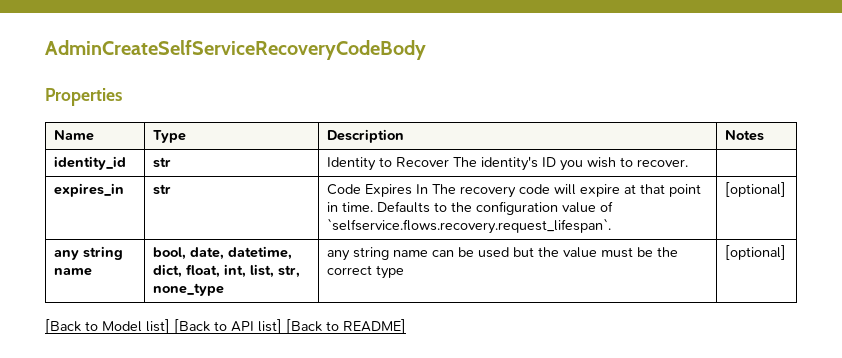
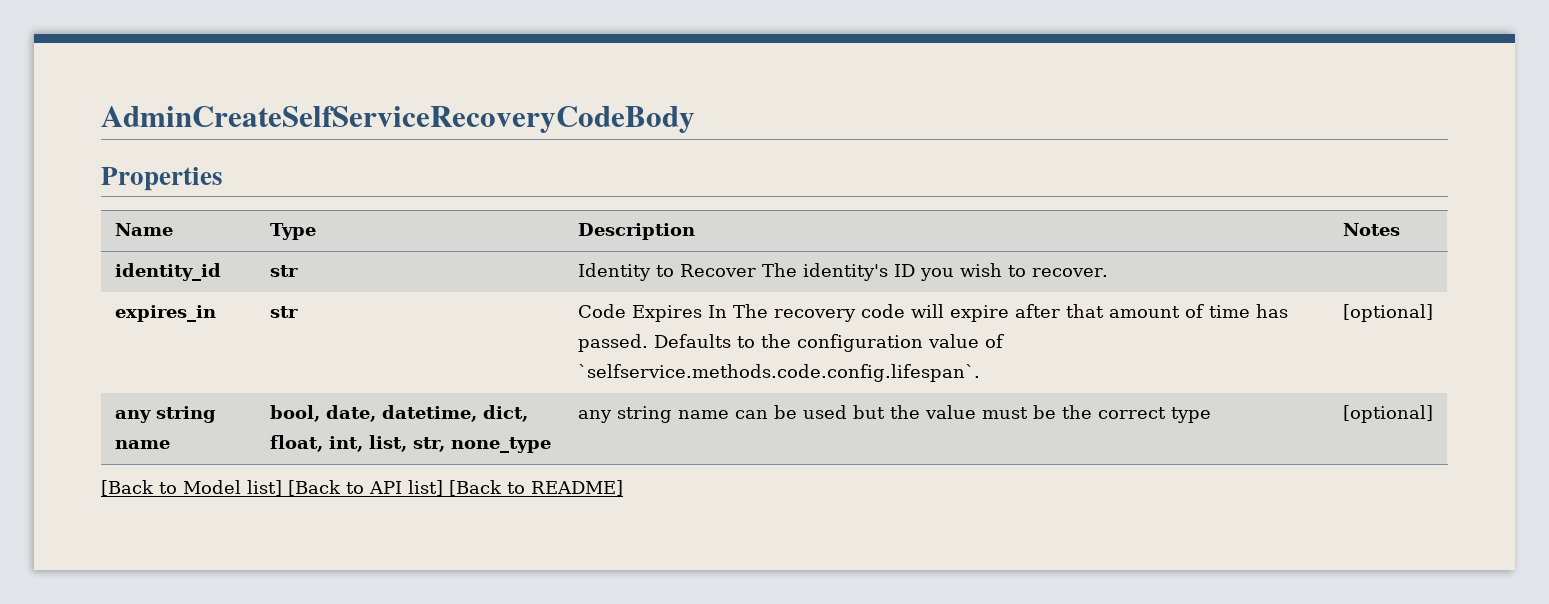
- expires_in | str | Code Expires In The recovery code will expire at that point in time. Defaults to the configuration value of `selfservice.flows.recovery.request_lifespan`. | [optional]
+ expires_in | str | Code Expires In The recovery code will expire after that amount of time has passed. Defaults to the configuration value of `selfservice.methods.code.config.lifespan`. | [optional]

